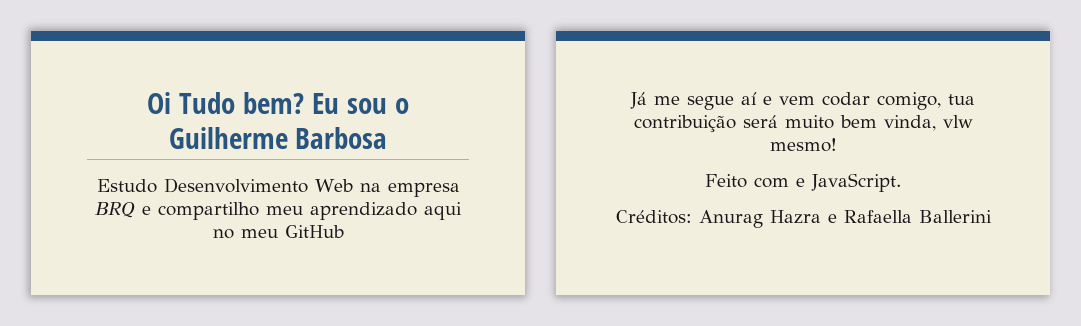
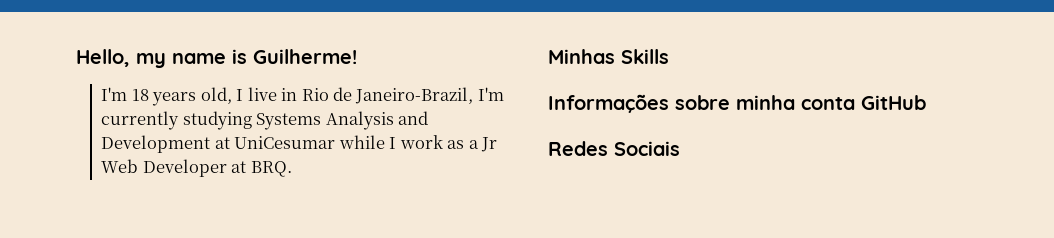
- Oi Tudo bem? Eu sou o Guilherme Barbosa
- Estudo Desenvolvimento Web na empresa BRQ e compartilho meu aprendizado aqui no meu GitHub
- Já me segue aí e vem codar comigo, tua contribuição será muito bem vinda, vlw mesmo!
- Feito com e JavaScript.
- Créditos: Anurag Hazra e Rafaella Ballerini
+ Hello, my name is Guilherme!
+ I'm 18 years old, I live in Rio de Janeiro-Brazil, I'm currently studying Systems Analysis and Development at UniCesumar while I work as a Jr Web Developer at BRQ.
+ Minhas Skills
+ Informações sobre minha conta GitHub
+ Redes Sociais

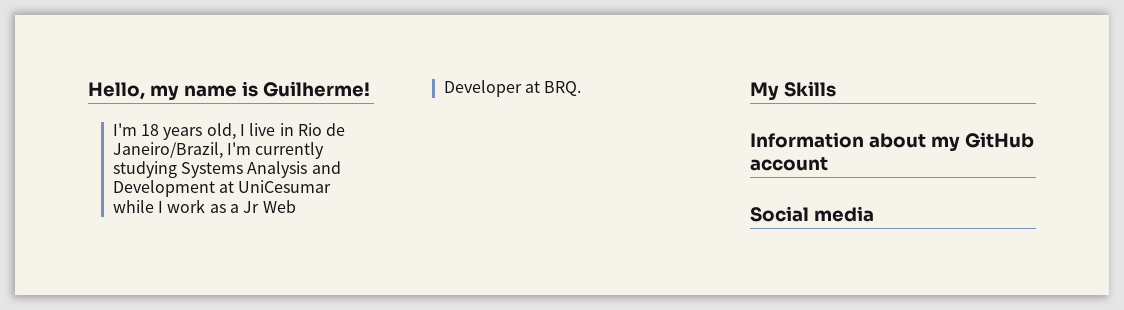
- I'm 18 years old, I live in Rio de Janeiro-Brazil, I'm currently studying Systems Analysis and Development at UniCesumar while I work as a Jr Web Developer at BRQ.
+ I'm 18 years old, I live in Rio de Janeiro/Brazil, I'm currently studying Systems Analysis and Development at UniCesumar while I work as a Jr Web Developer at BRQ.
- Minhas Skills
+ My Skills
- Informações sobre minha conta GitHub
- Redes Sociais
+ Information about my GitHub account
+ Social media

